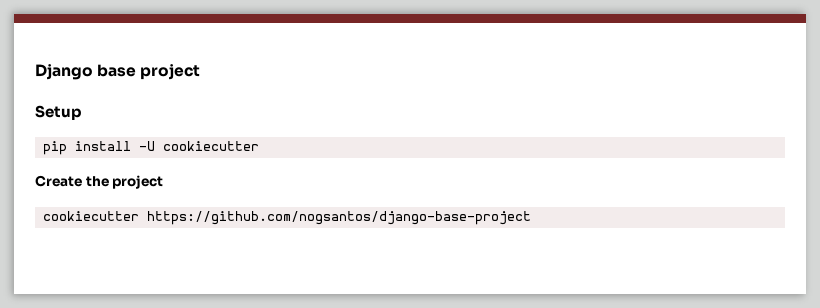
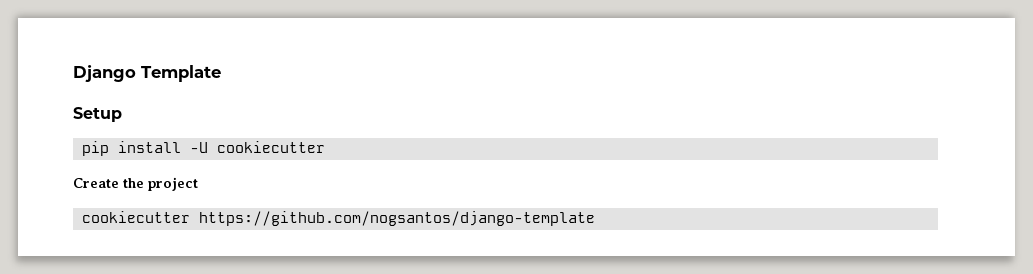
- Django base project
+ Django Template
- cookiecutter https://github.com/nogsantos/django-base-project
+ cookiecutter https://github.com/nogsantos/django-template

